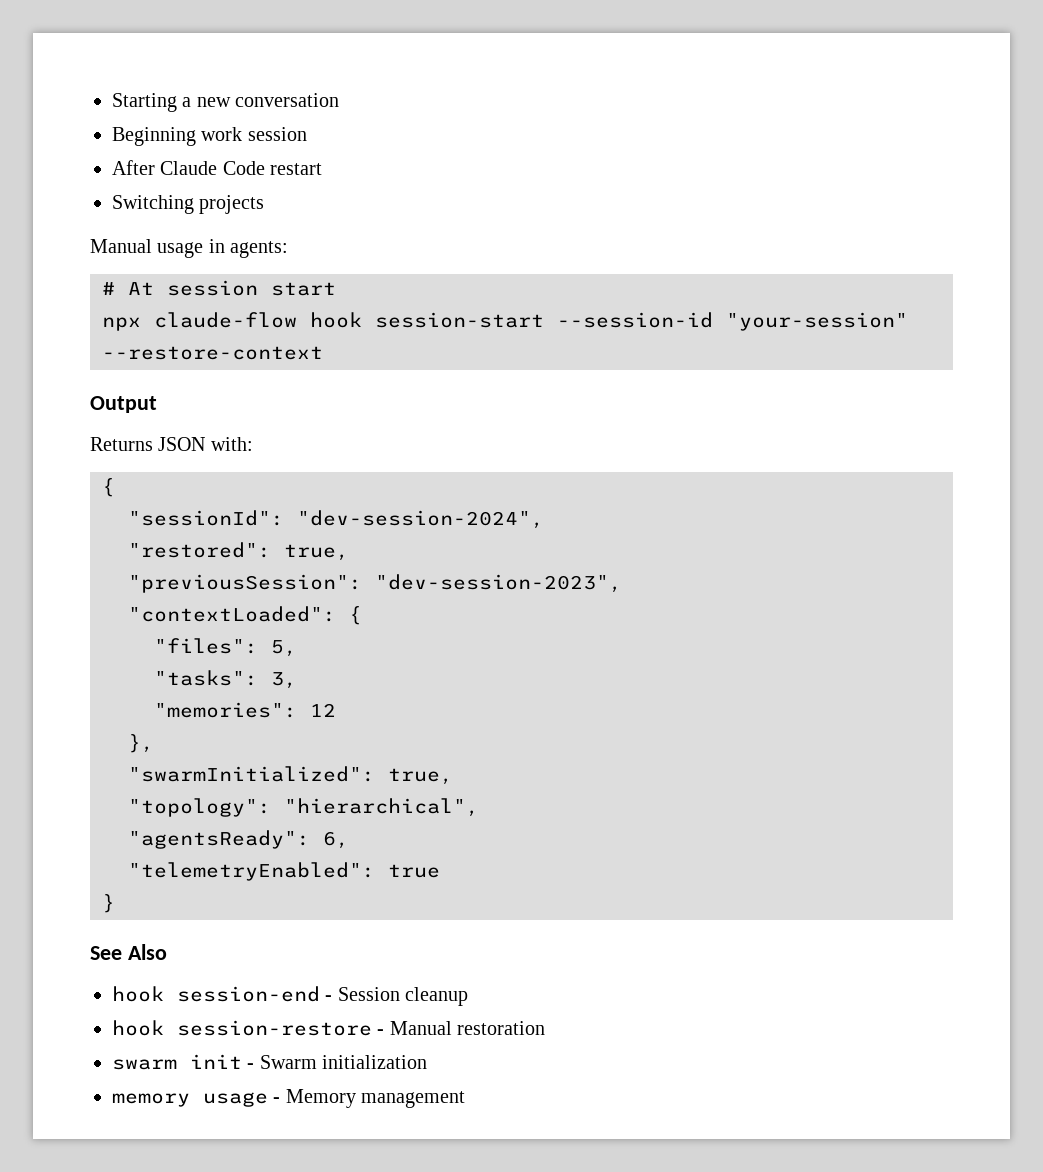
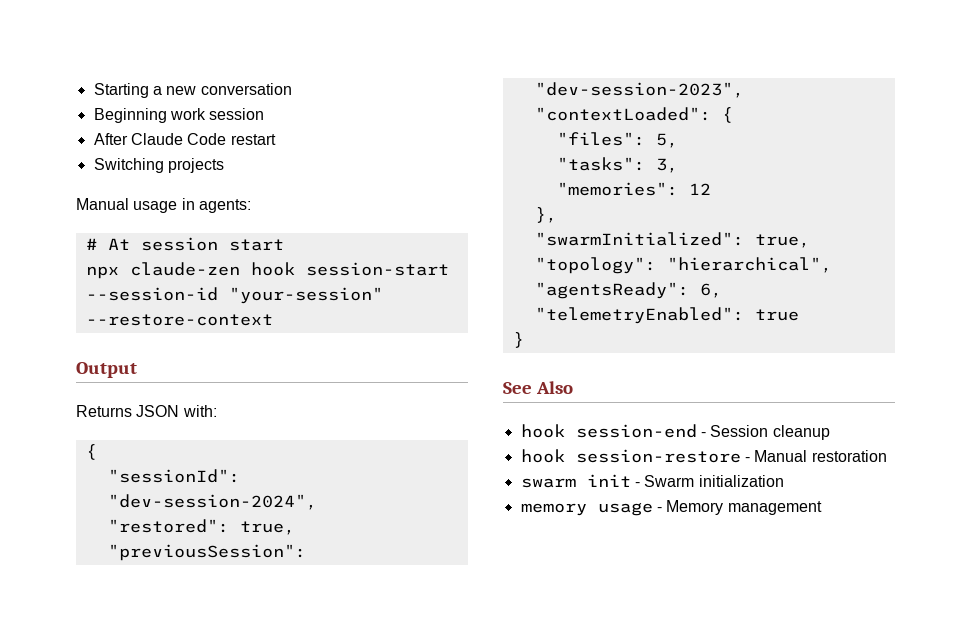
- npx claude-flow hook session-start --session-id "your-session" --restore-context
+ npx claude-zen hook session-start --session-id "your-session" --restore-context

